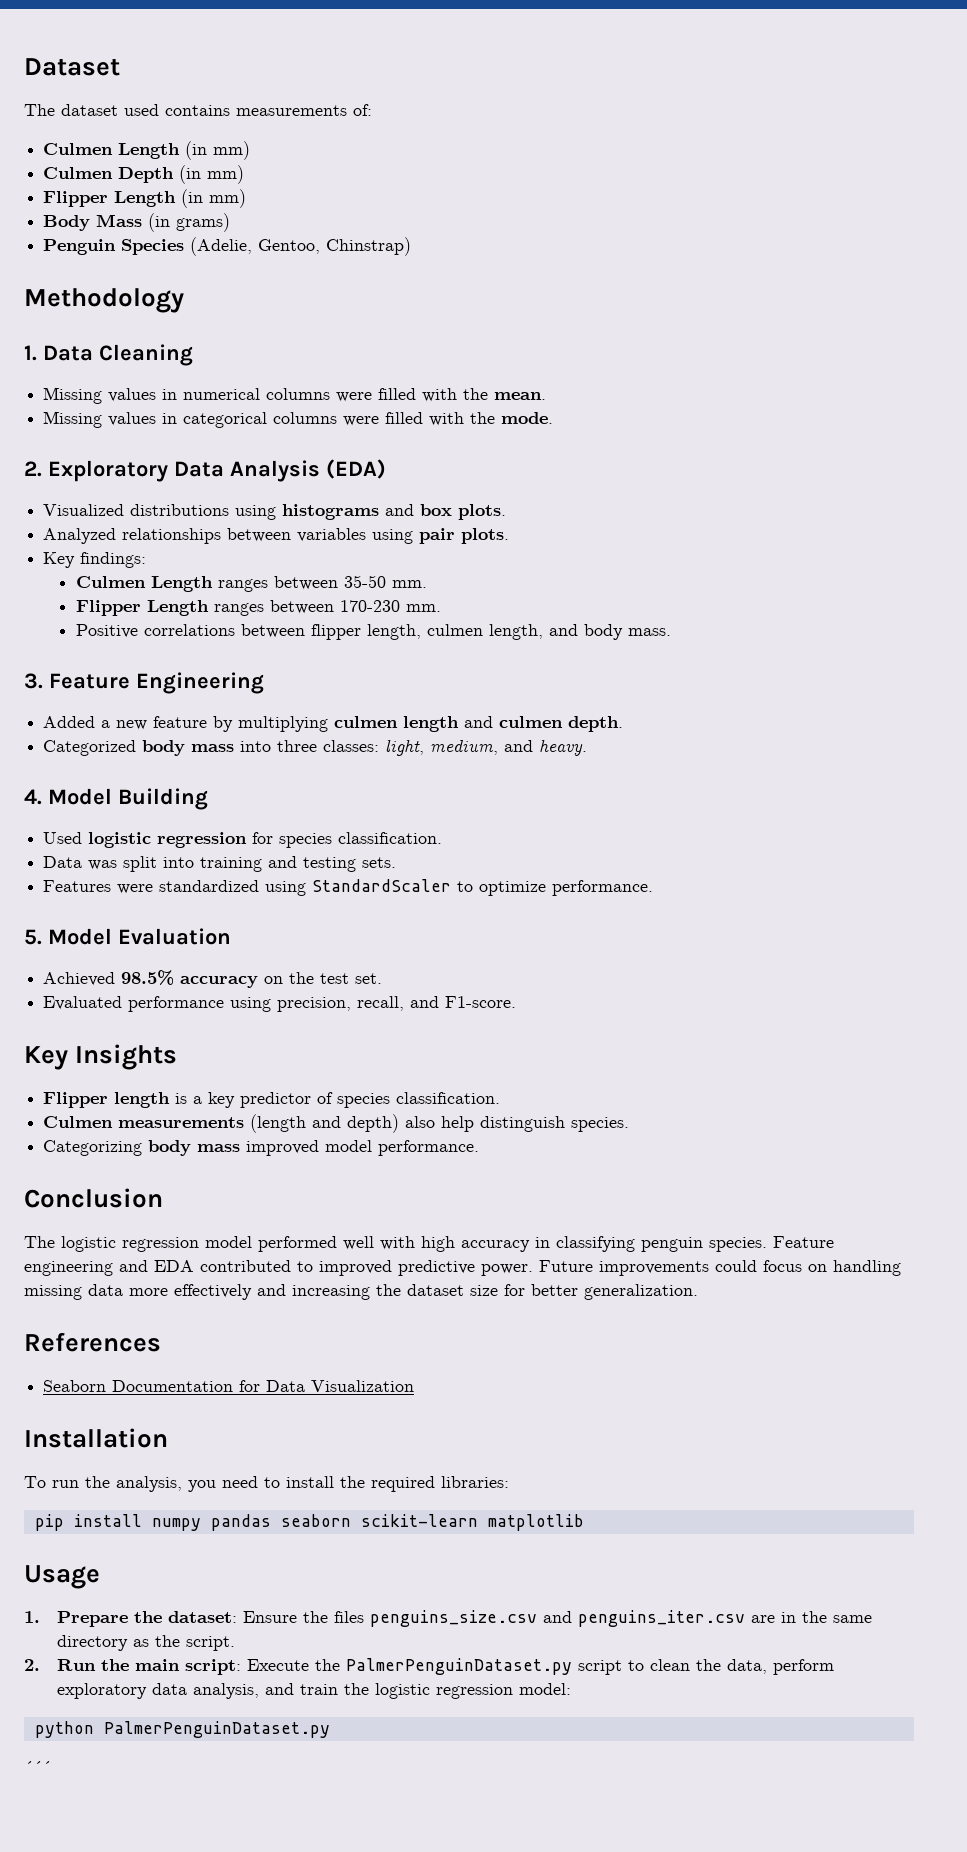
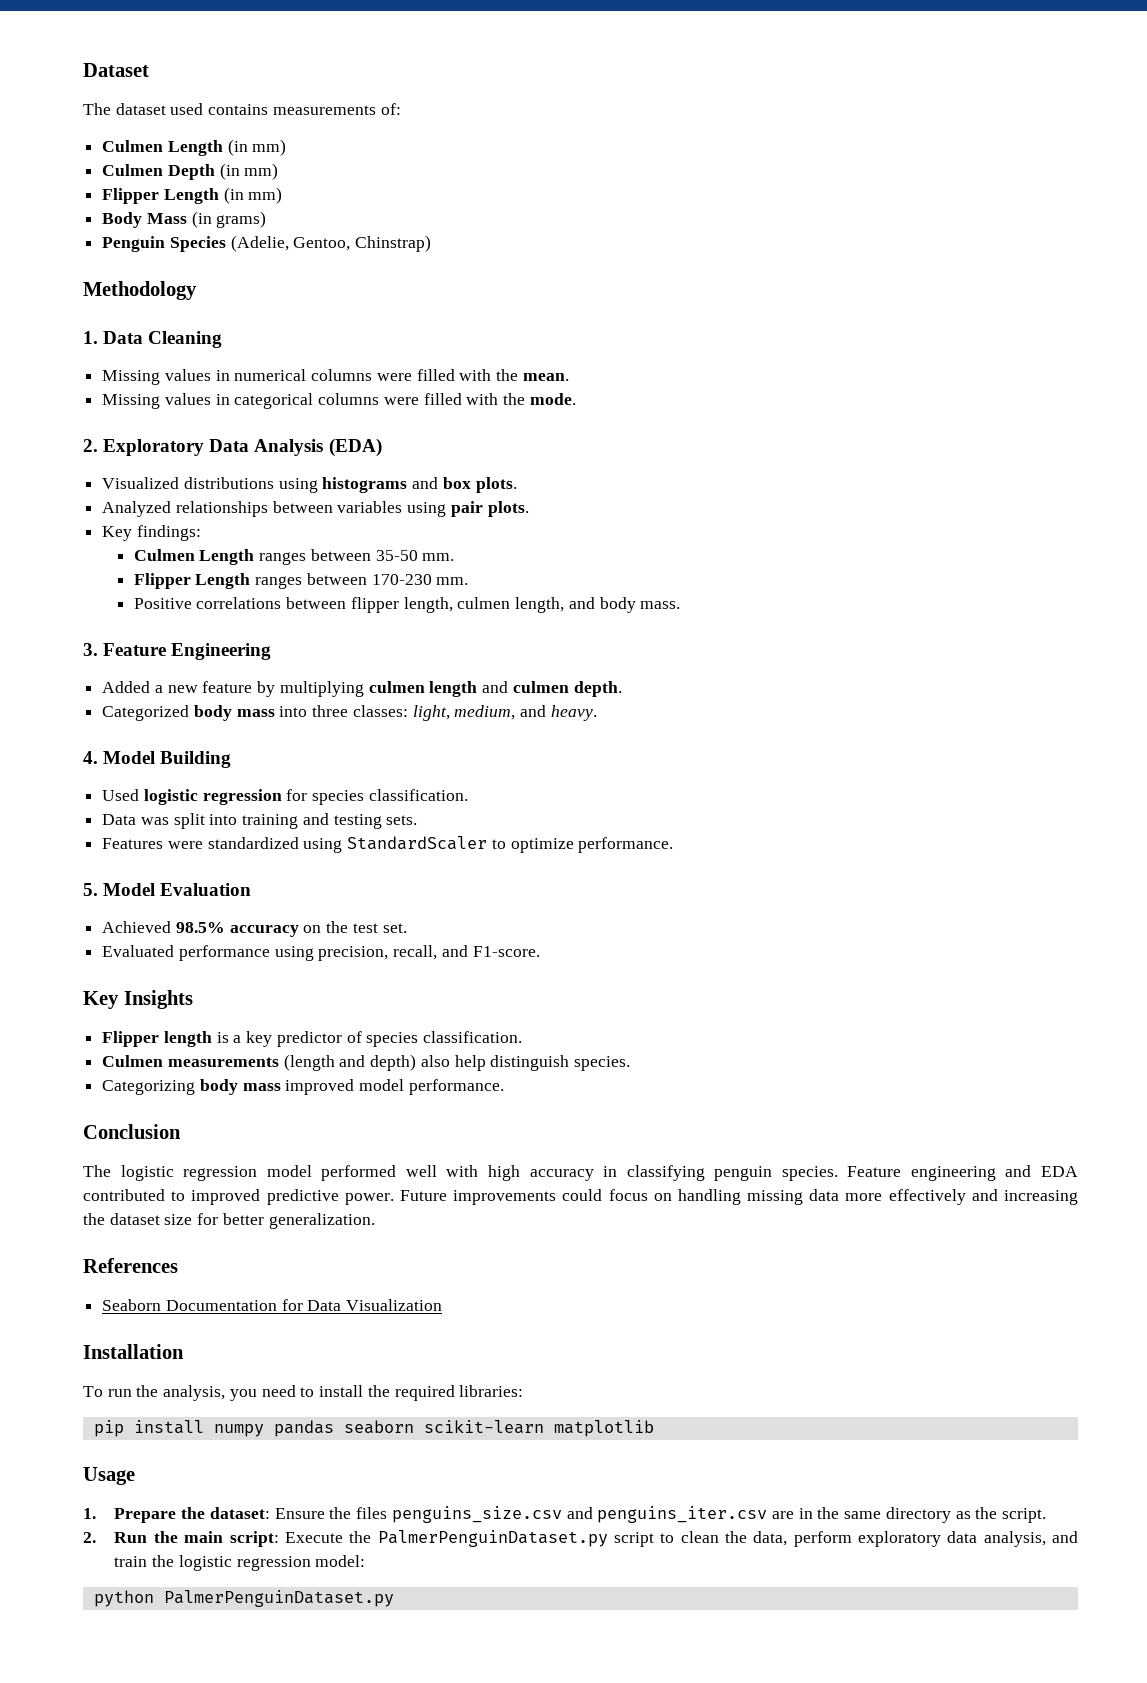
- ´´´

